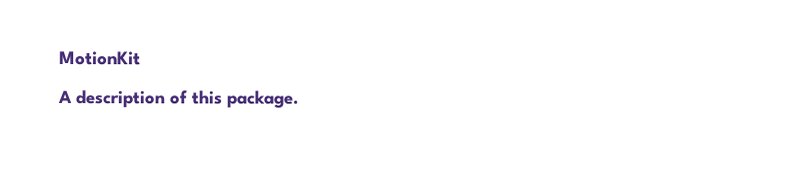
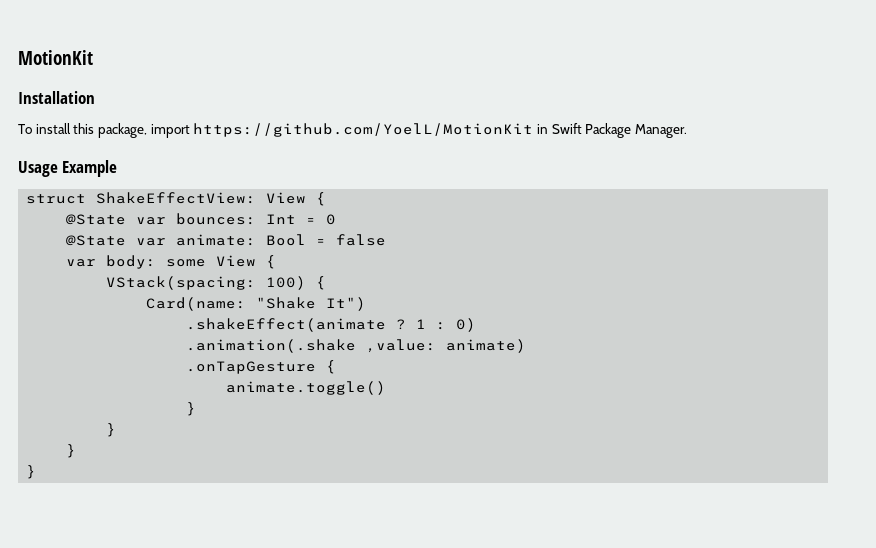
- A description of this package.
+ Installation
+ To install this package, import https://github.com/YoelL/MotionKit in Swift Package Manager.
+ Usage Example
+ struct ShakeEffectView: View {
+ @State var bounces: Int = 0
+ @State var animate: Bool = false
+ var body: some View {
+ VStack(spacing: 100) {
+ Card(name: "Shake It")
+ .shakeEffect(animate ? 1 : 0)
+ .animation(.shake ,value: animate)
+ .onTapGesture {
+ animate.toggle()
+ }
+ }
+ }
+ }

